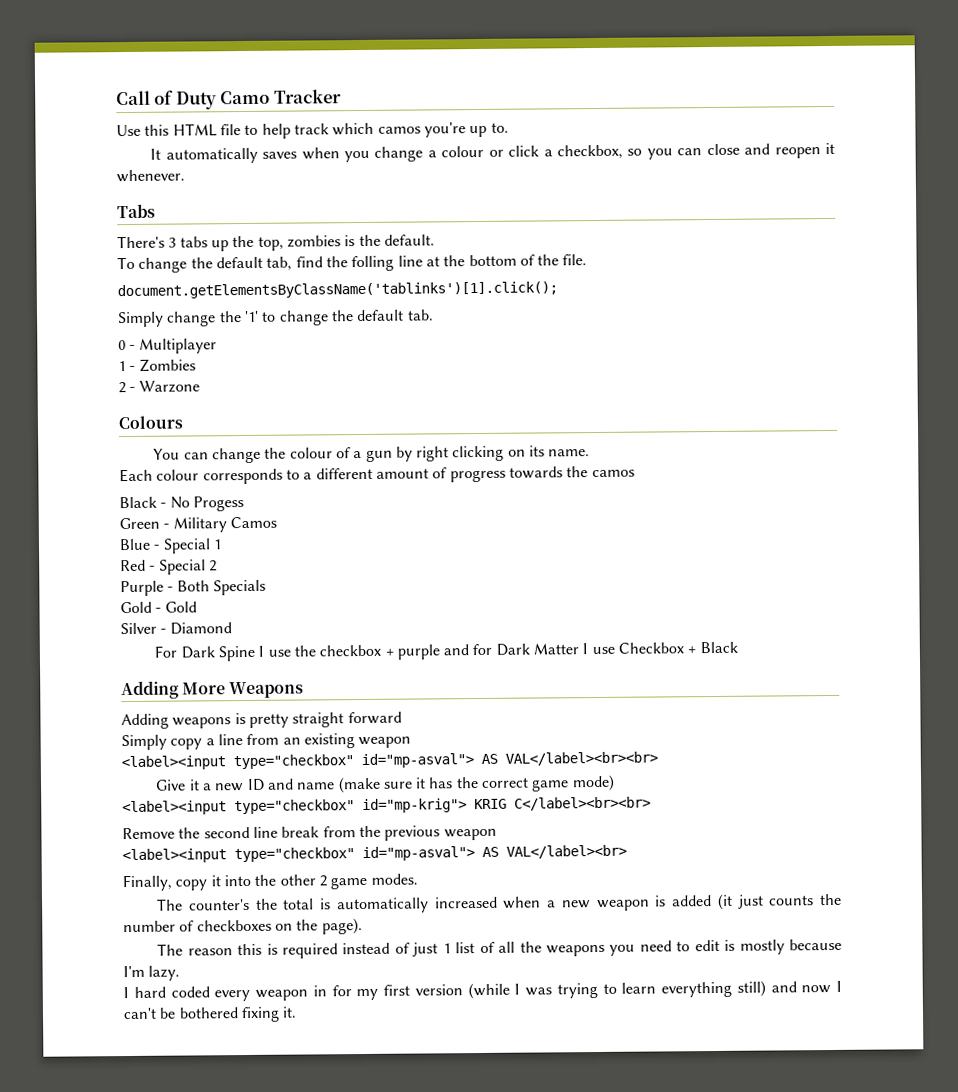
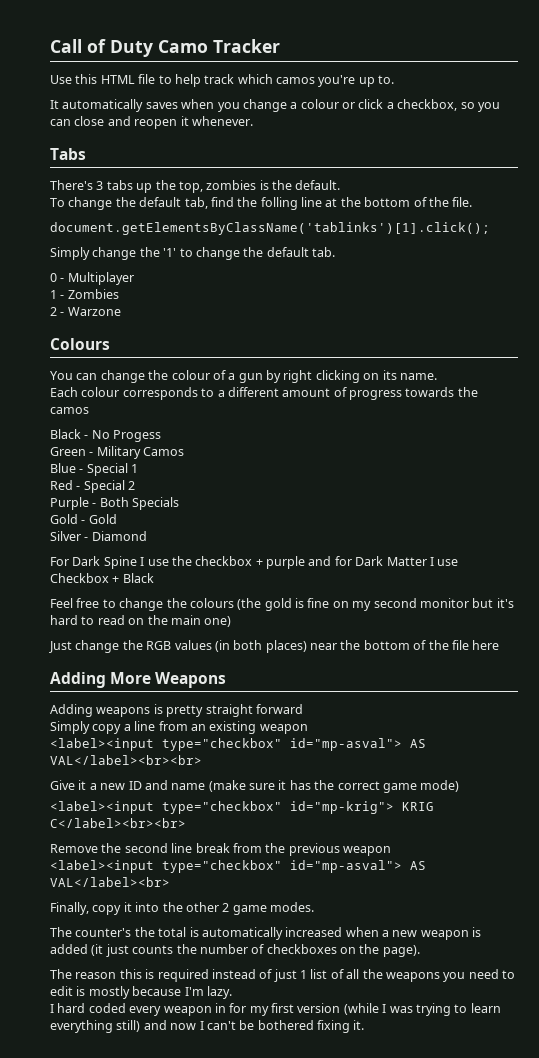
+ Feel free to change the colours (the gold is fine on my second monitor but it's hard to read on the main one)
+ Just change the RGB values (in both places) near the bottom of the file here

